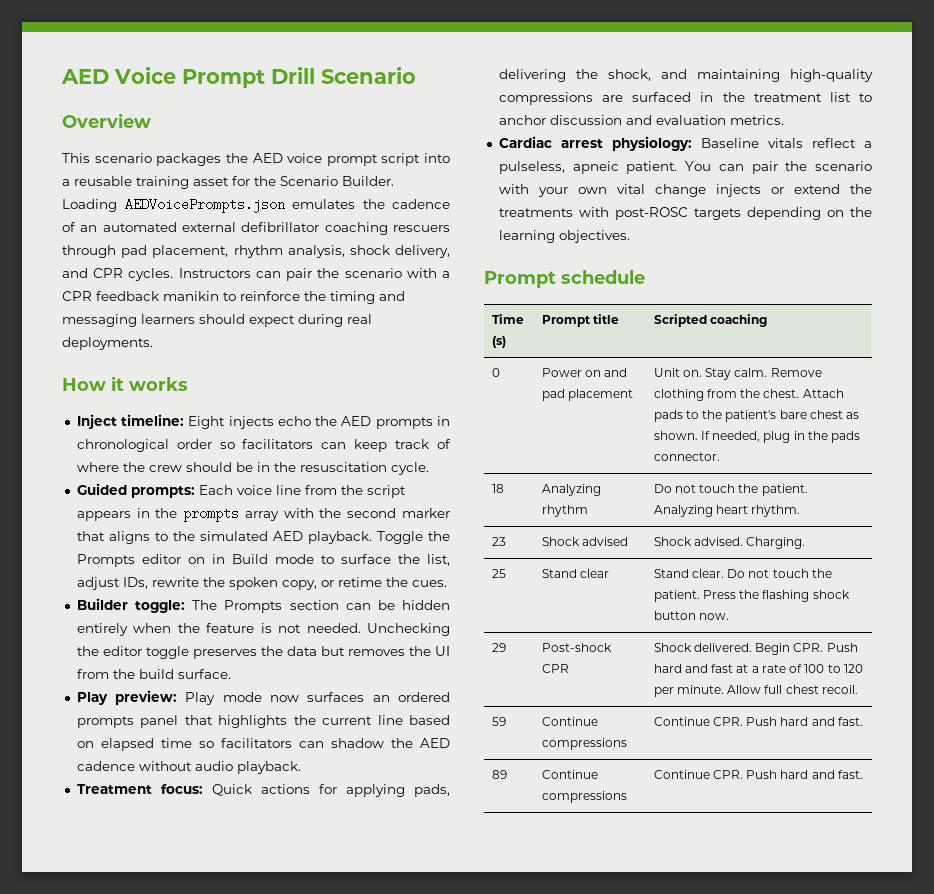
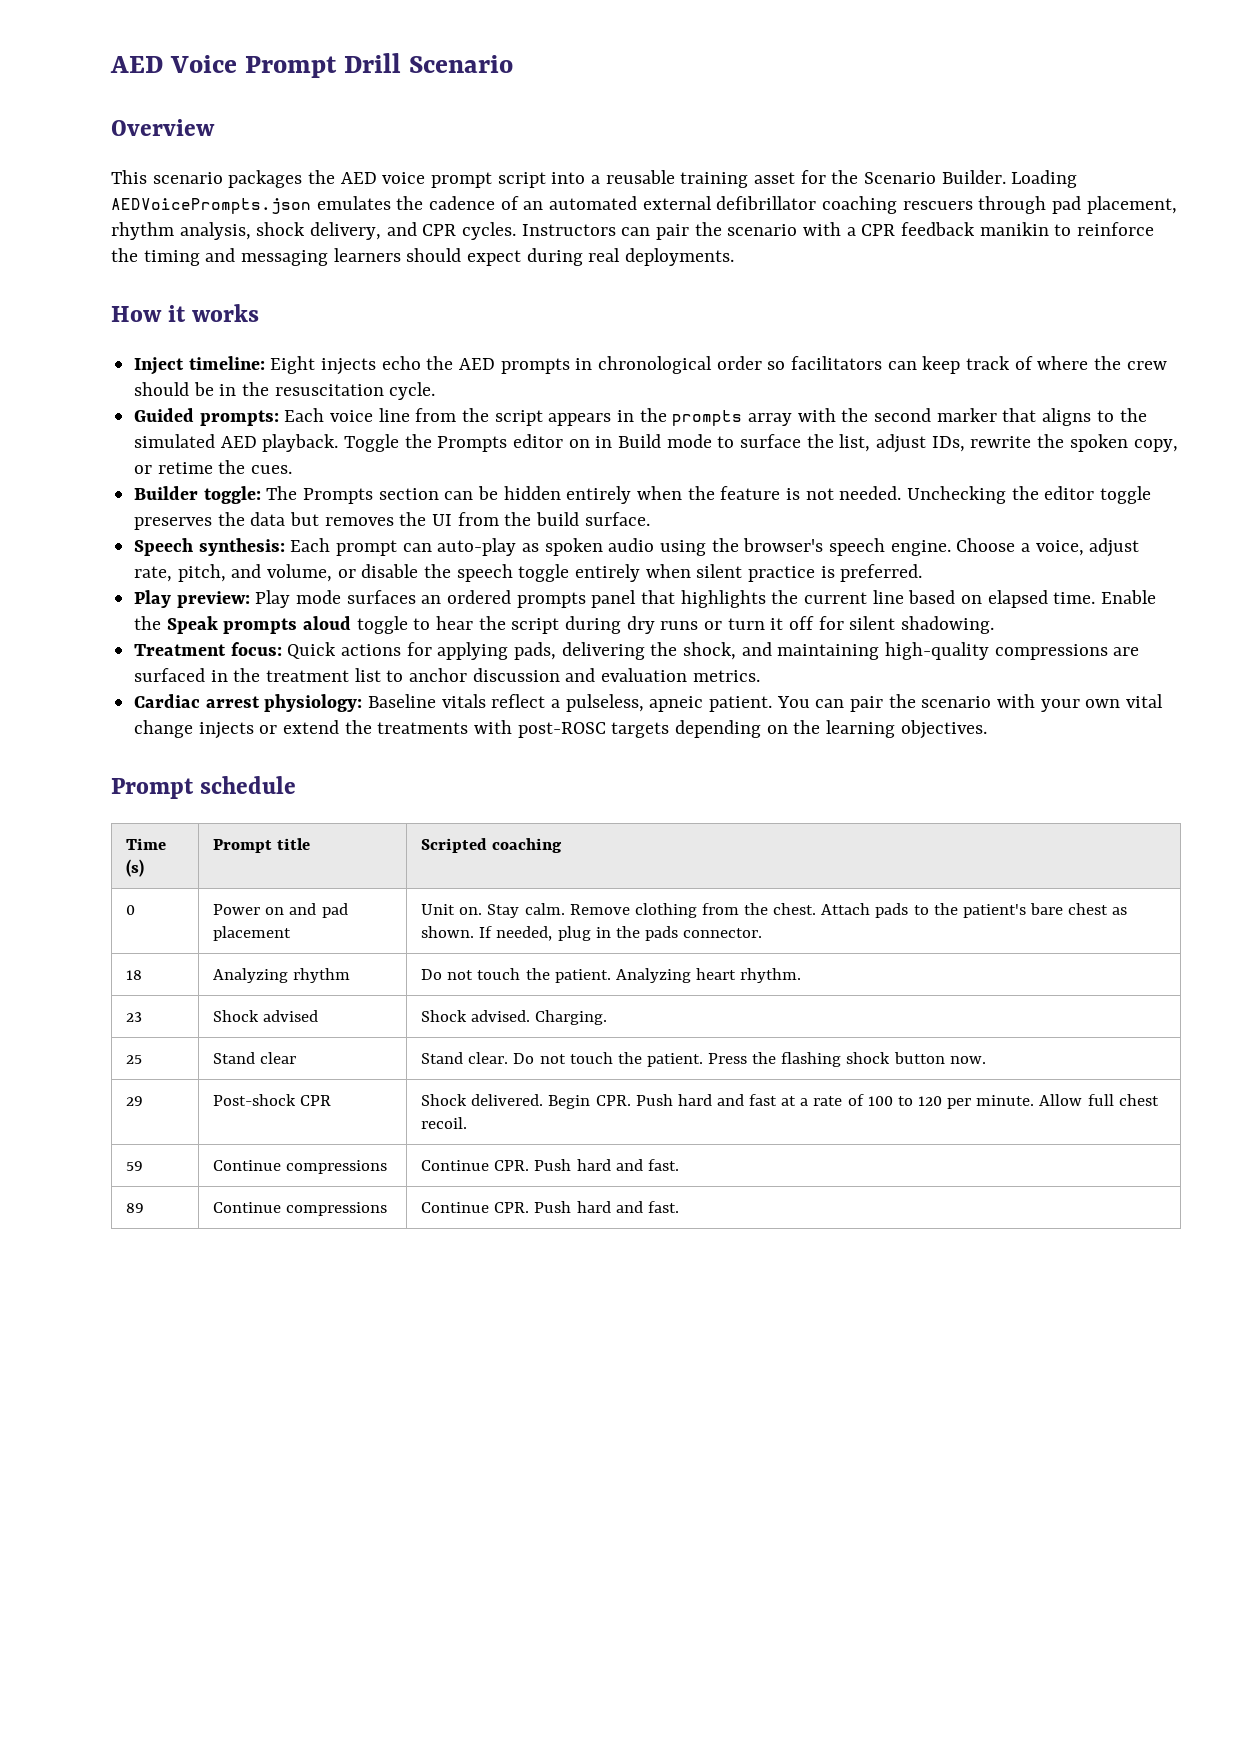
+ Speech synthesis: Each prompt can auto-play as spoken audio using the browser's speech engine. Choose a voice, adjust rate, pitch, and volume, or disable the speech toggle entirely when silent practice is preferred.
- Play preview: Play mode now surfaces an ordered prompts panel that highlights the current line based on elapsed time so facilitators can shadow the AED cadence without audio playback.
+ Play preview: Play mode surfaces an ordered prompts panel that highlights the current line based on elapsed time. Enable the Speak prompts aloud toggle to hear the script during dry runs or turn it off for silent shadowing.

